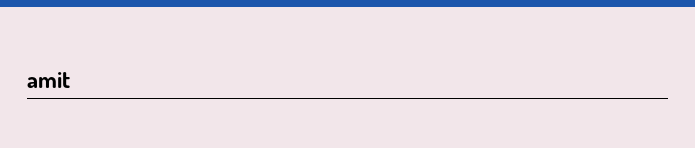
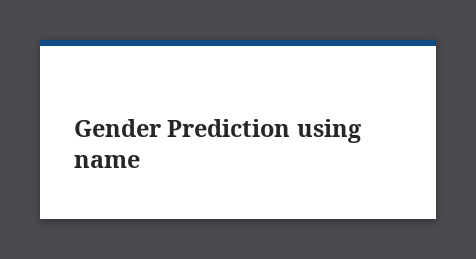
- amit
+ Gender Prediction using name

